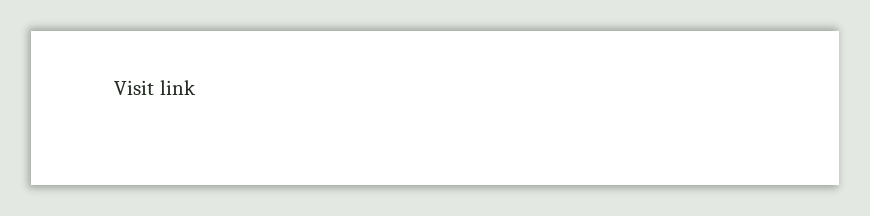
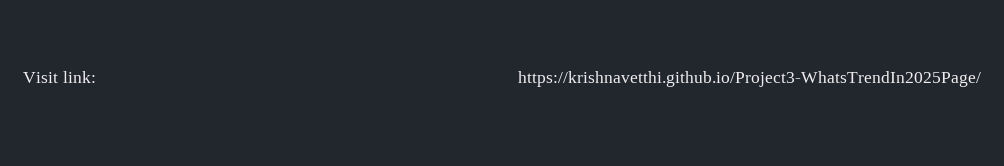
- Visit link
+ Visit link: https://krishnavetthi.github.io/Project3-WhatsTrendIn2025Page/

